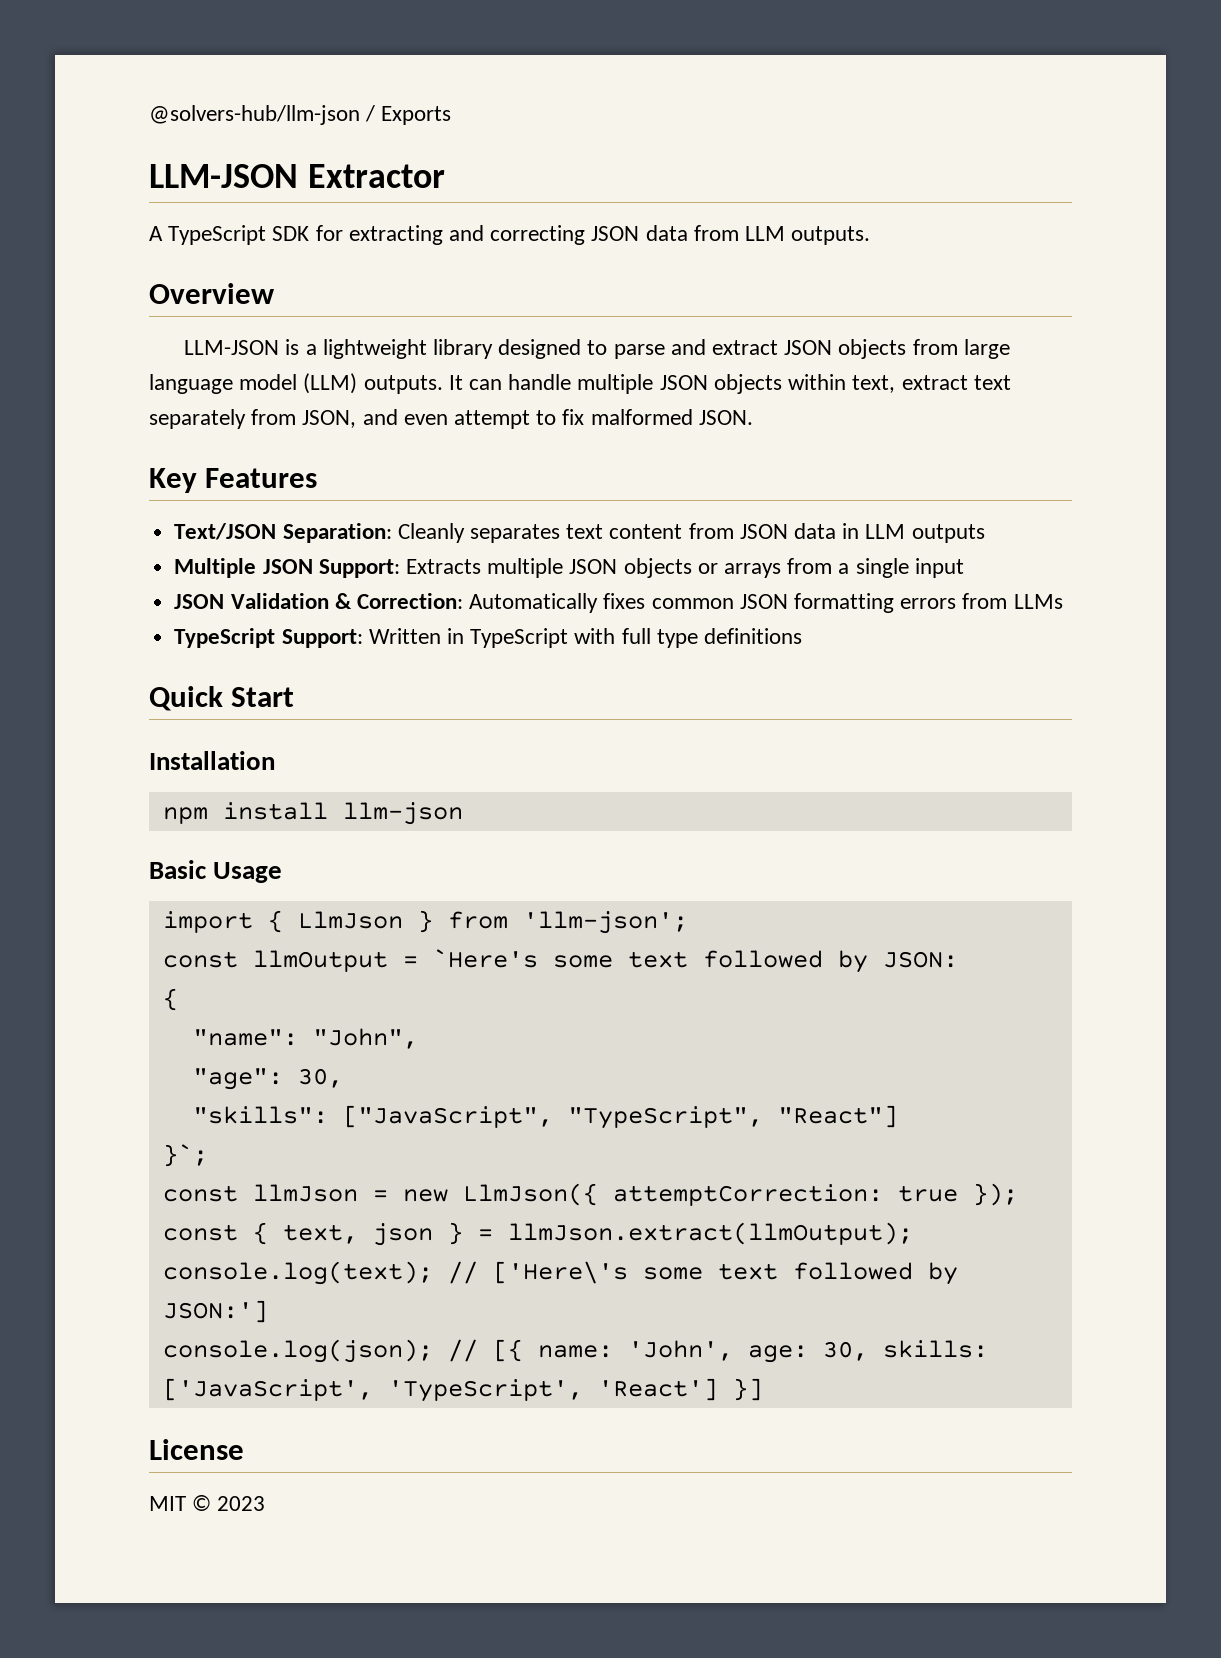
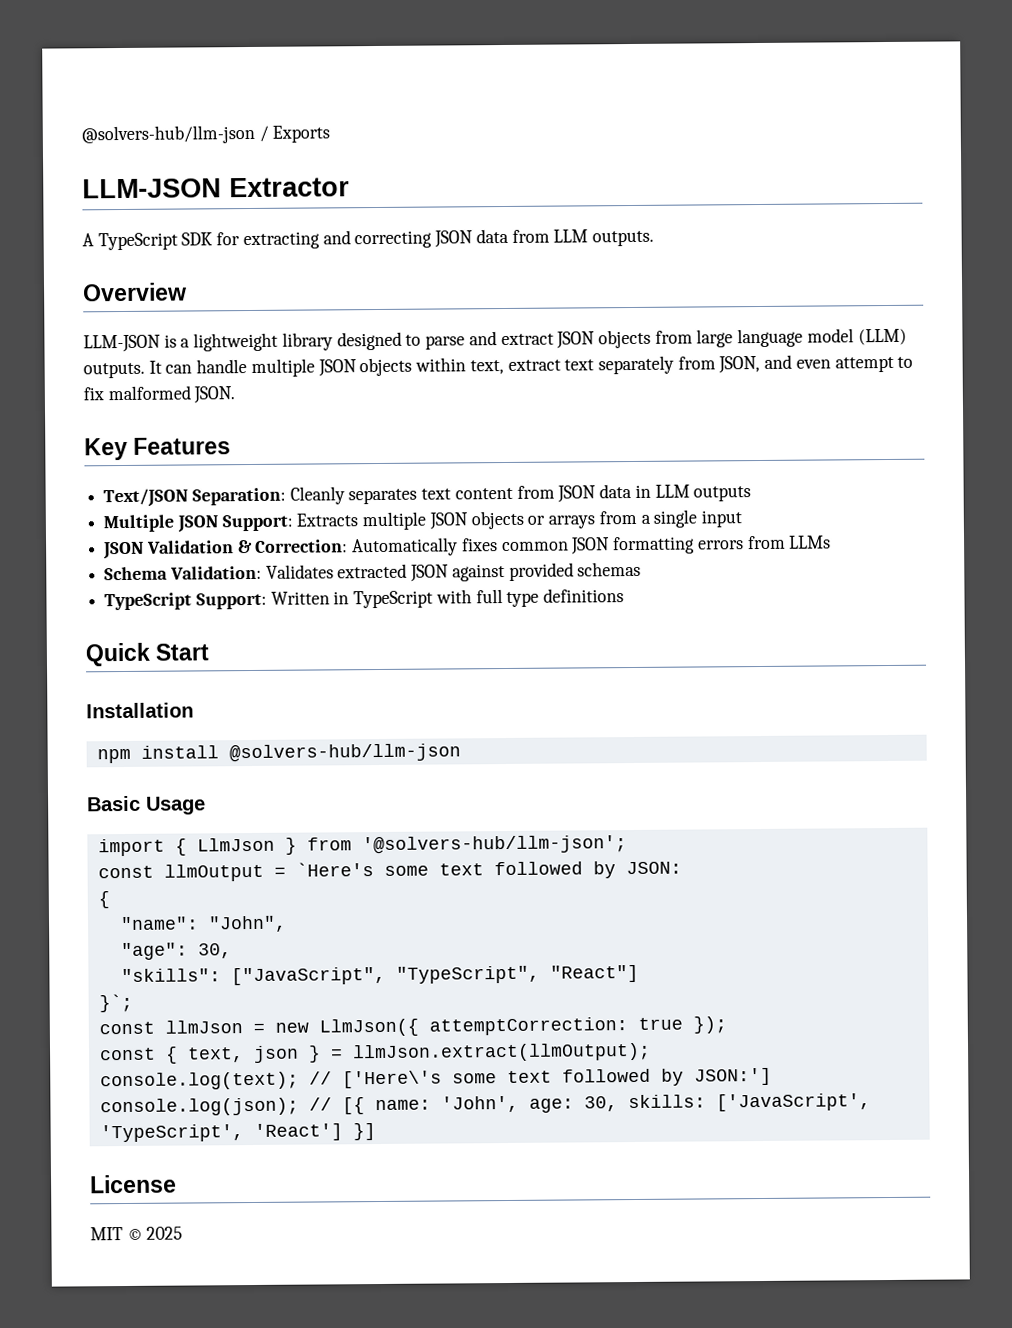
+ Schema Validation: Validates extracted JSON against provided schemas
- npm install llm-json
+ npm install @solvers-hub/llm-json
- import { LlmJson } from 'llm-json';
+ import { LlmJson } from '@solvers-hub/llm-json';
- MIT © 2023
+ MIT © 2025

